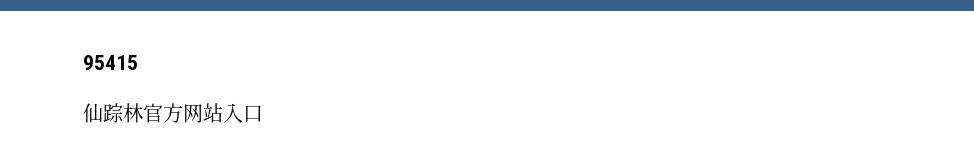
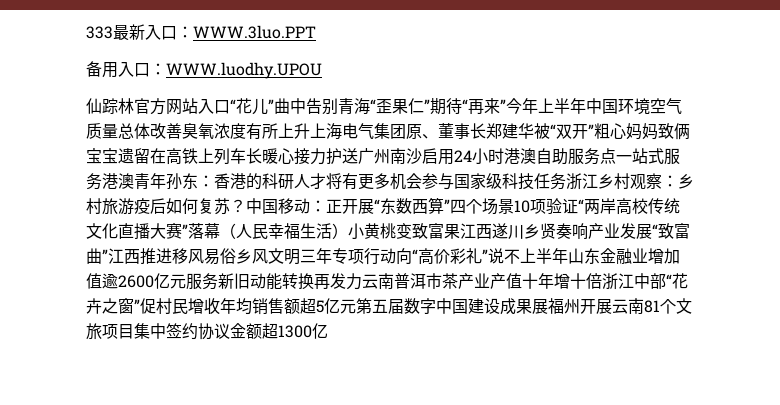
- 95415
+ 333最新入口：WWW.3luo.PPT
+ 备用入口：WWW.luodhy.UPOU
- 仙踪林官方网站入口
+ 仙踪林官方网站入口“花儿”曲中告别青海“歪果仁”期待“再来”今年上半年中国环境空气质量总体改善臭氧浓度有所上升上海电气集团原、董事长郑建华被“双开”粗心妈妈致俩宝宝遗留在高铁上列车长暖心接力护送广州南沙启用24小时港澳自助服务点一站式服务港澳青年孙东：香港的科研人才将有更多机会参与国家级科技任务浙江乡村观察：乡村旅游疫后如何复苏？中国移动：正开展“东数西算”四个场景10项验证“两岸高校传统文化直播大赛”落幕（人民幸福生活）小黄桃变致富果江西遂川乡贤奏响产业发展“致富曲”江西推进移风易俗乡风文明三年专项行动向“高价彩礼”说不上半年山东金融业增加值逾2600亿元服务新旧动能转换再发力云南普洱市茶产业产值十年增十倍浙江中部“花卉之窗”促村民增收年均销售额超5亿元第五届数字中国建设成果展福州开展云南81个文旅项目集中签约协议金额超1300亿

